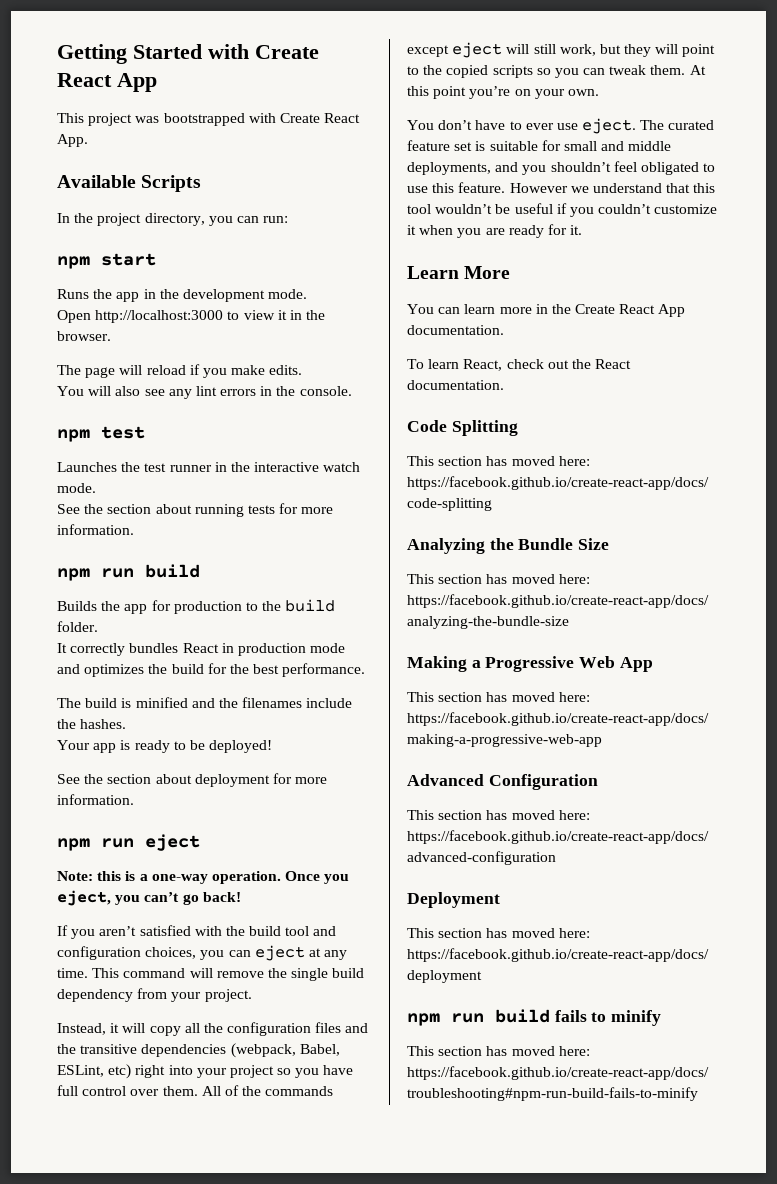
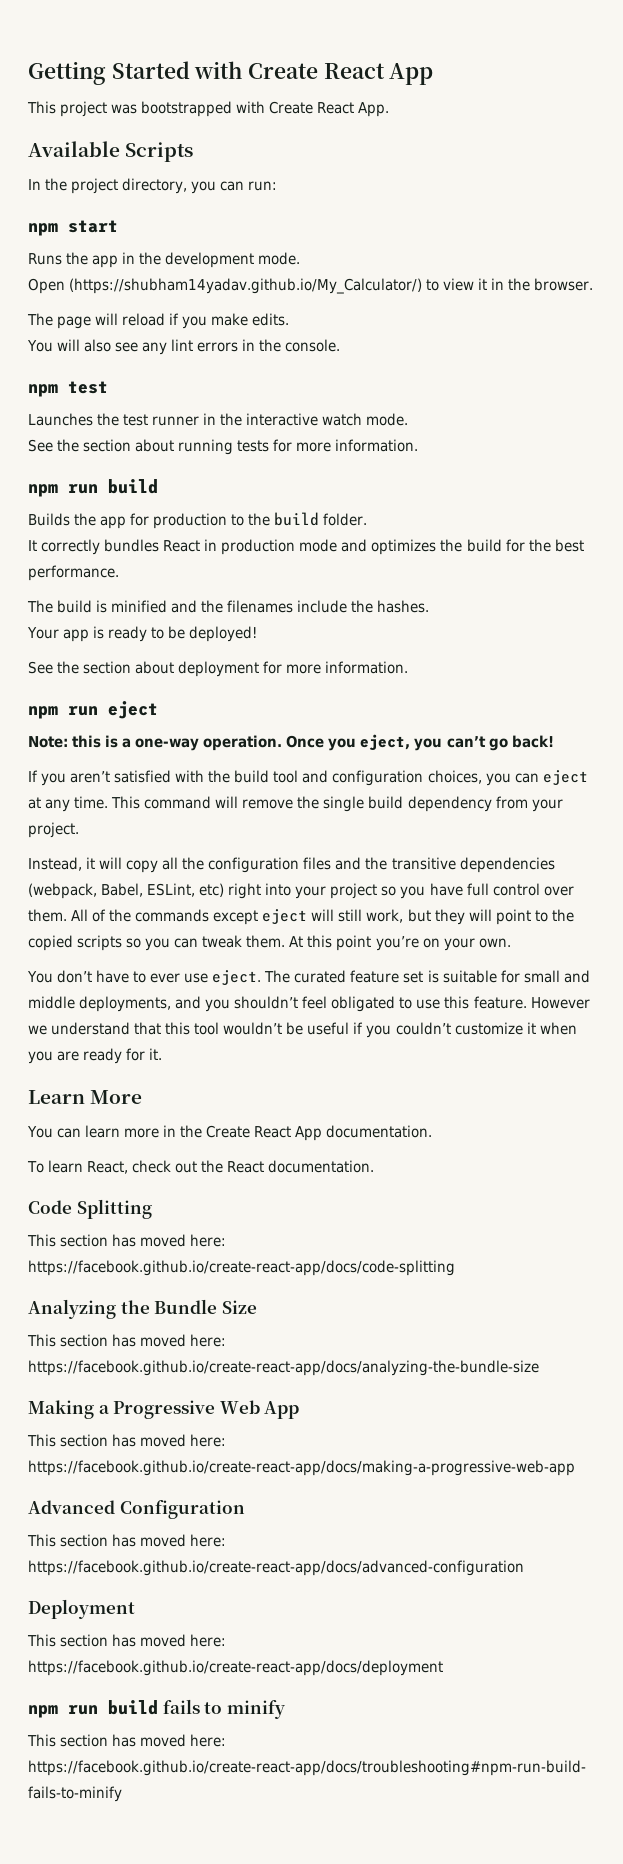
- Open http://localhost:3000 to view it in the browser.
+ Open (https://shubham14yadav.github.io/My_Calculator/) to view it in the browser.

